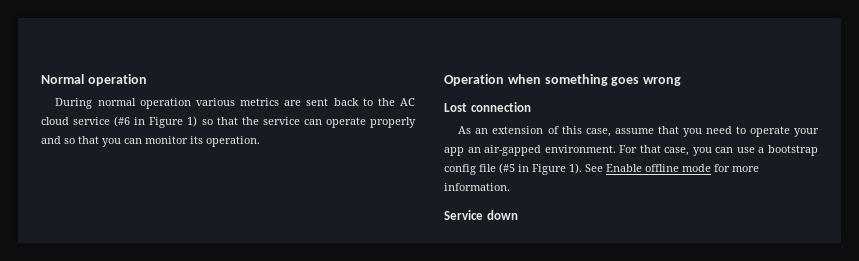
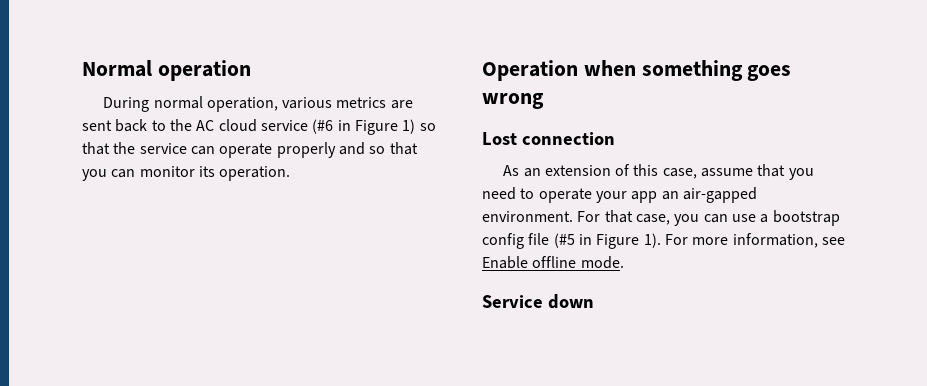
- During normal operation various metrics are sent back to the AC cloud service (#6 in Figure 1) so that the service can operate properly and so that you can monitor its operation.
+ During normal operation, various metrics are sent back to the AC cloud service (#6 in Figure 1) so that the service can operate properly and so that you can monitor its operation.
- See Enable offline mode for more information.
+ For more information, see Enable offline mode.

